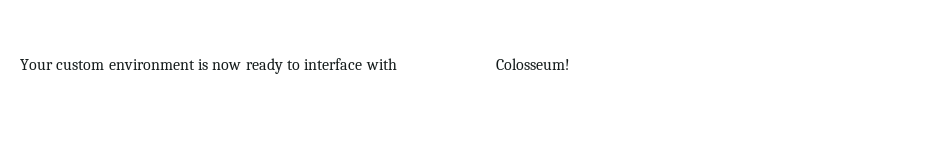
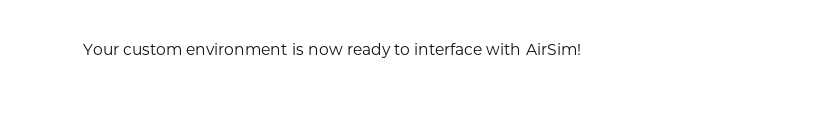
- Your custom environment is now ready to interface with Colosseum!
+ Your custom environment is now ready to interface with AirSim!

